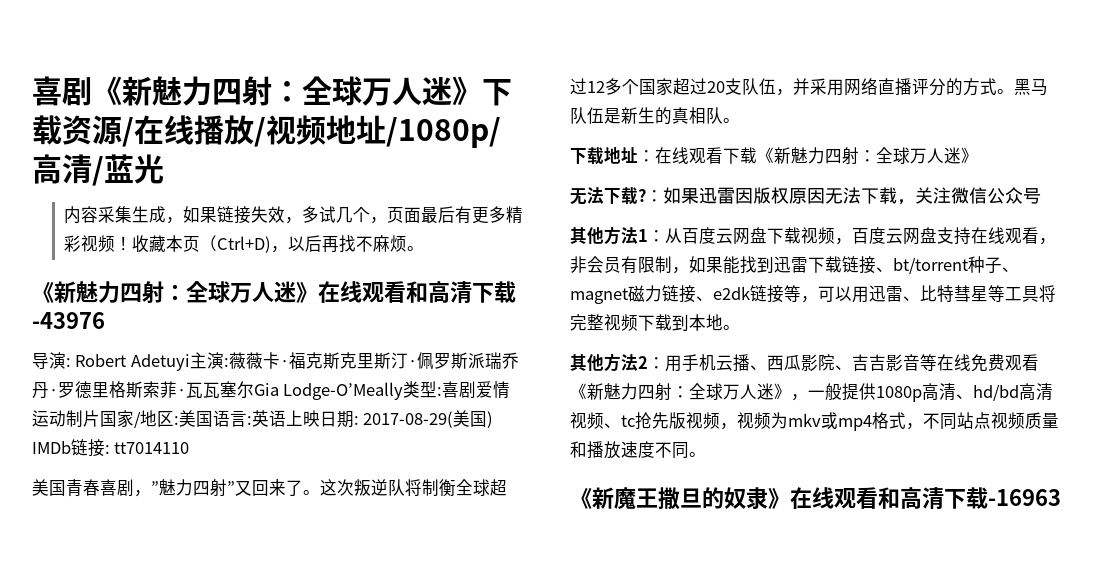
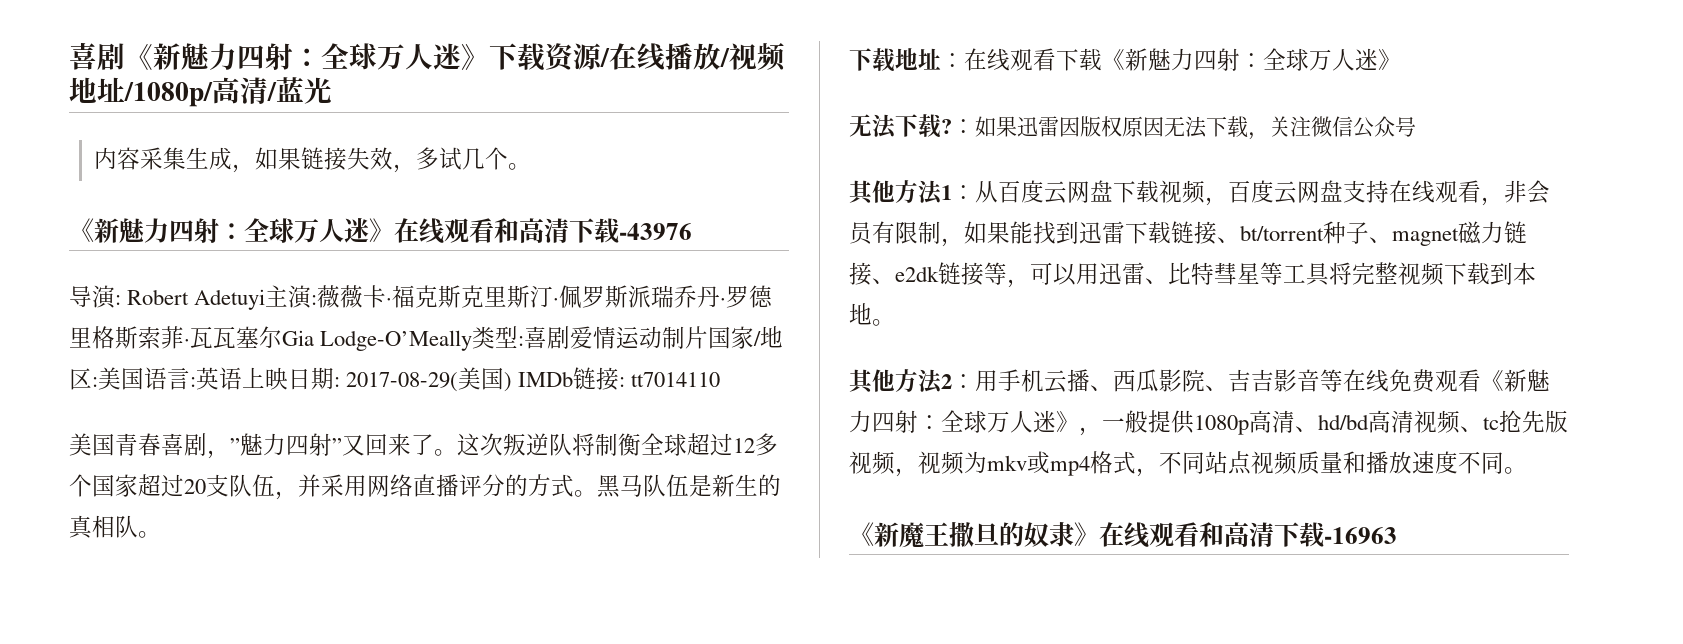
- 内容采集生成，如果链接失效，多试几个，页面最后有更多精彩视频！收藏本页（Ctrl+D)，以后再找不麻烦。
+ 内容采集生成，如果链接失效，多试几个。

